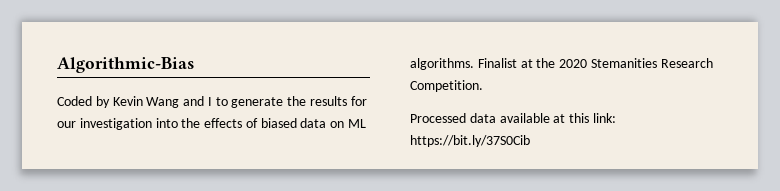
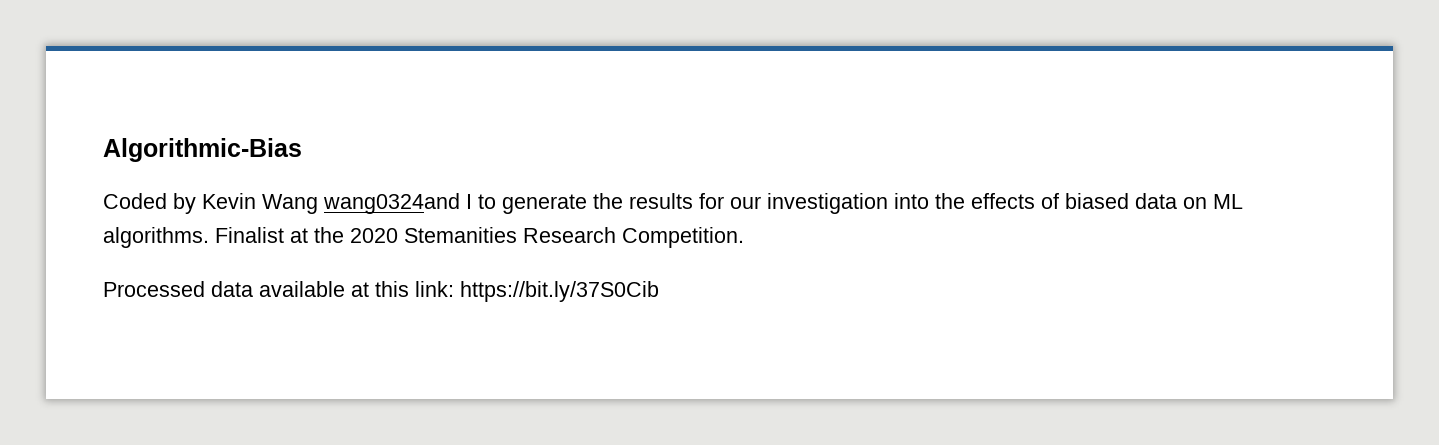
- Coded by Kevin Wang and I to generate the results for our investigation into the effects of biased data on ML algorithms.
+ Coded by Kevin Wang wang0324and I to generate the results for our investigation into the effects of biased data on ML algorithms.

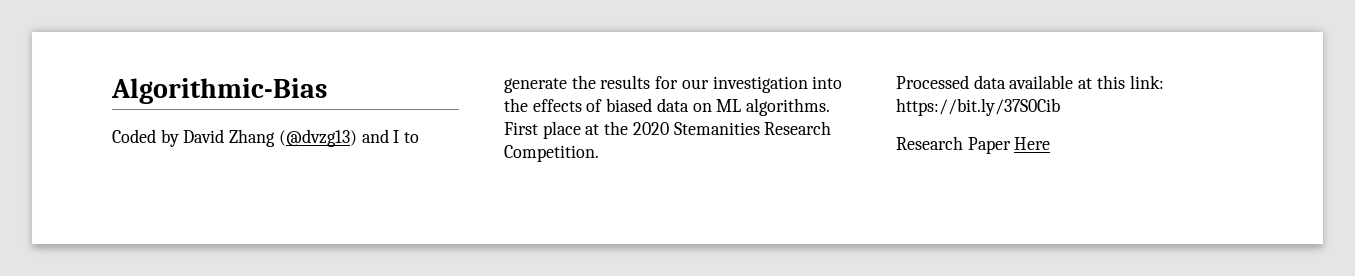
- Coded by Kevin Wang wang0324and I to generate the results for our investigation into the effects of biased data on ML algorithms.
+ Coded by David Zhang (@dvzg13) and I to generate the results for our investigation into the effects of biased data on ML algorithms.
- Finalist at the 2020 Stemanities Research Competition.
+ First place at the 2020 Stemanities Research Competition.
+ Research Paper Here

